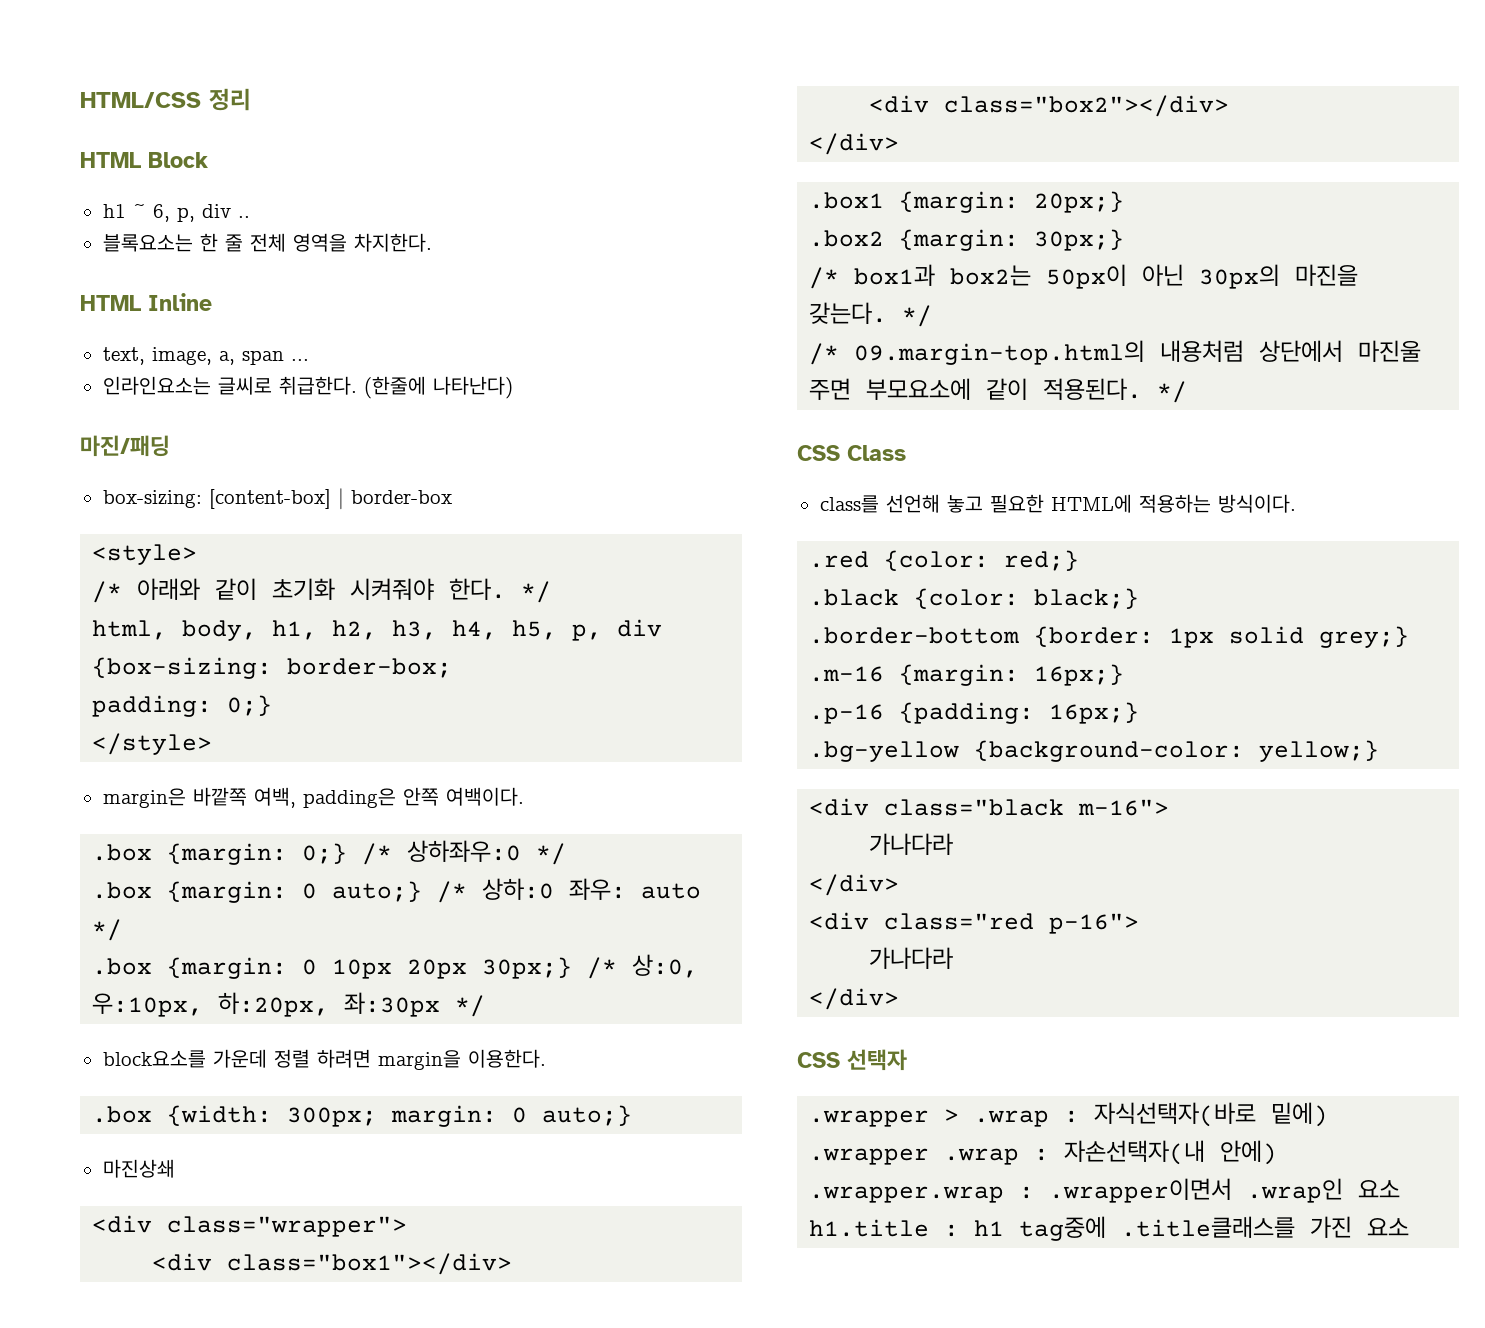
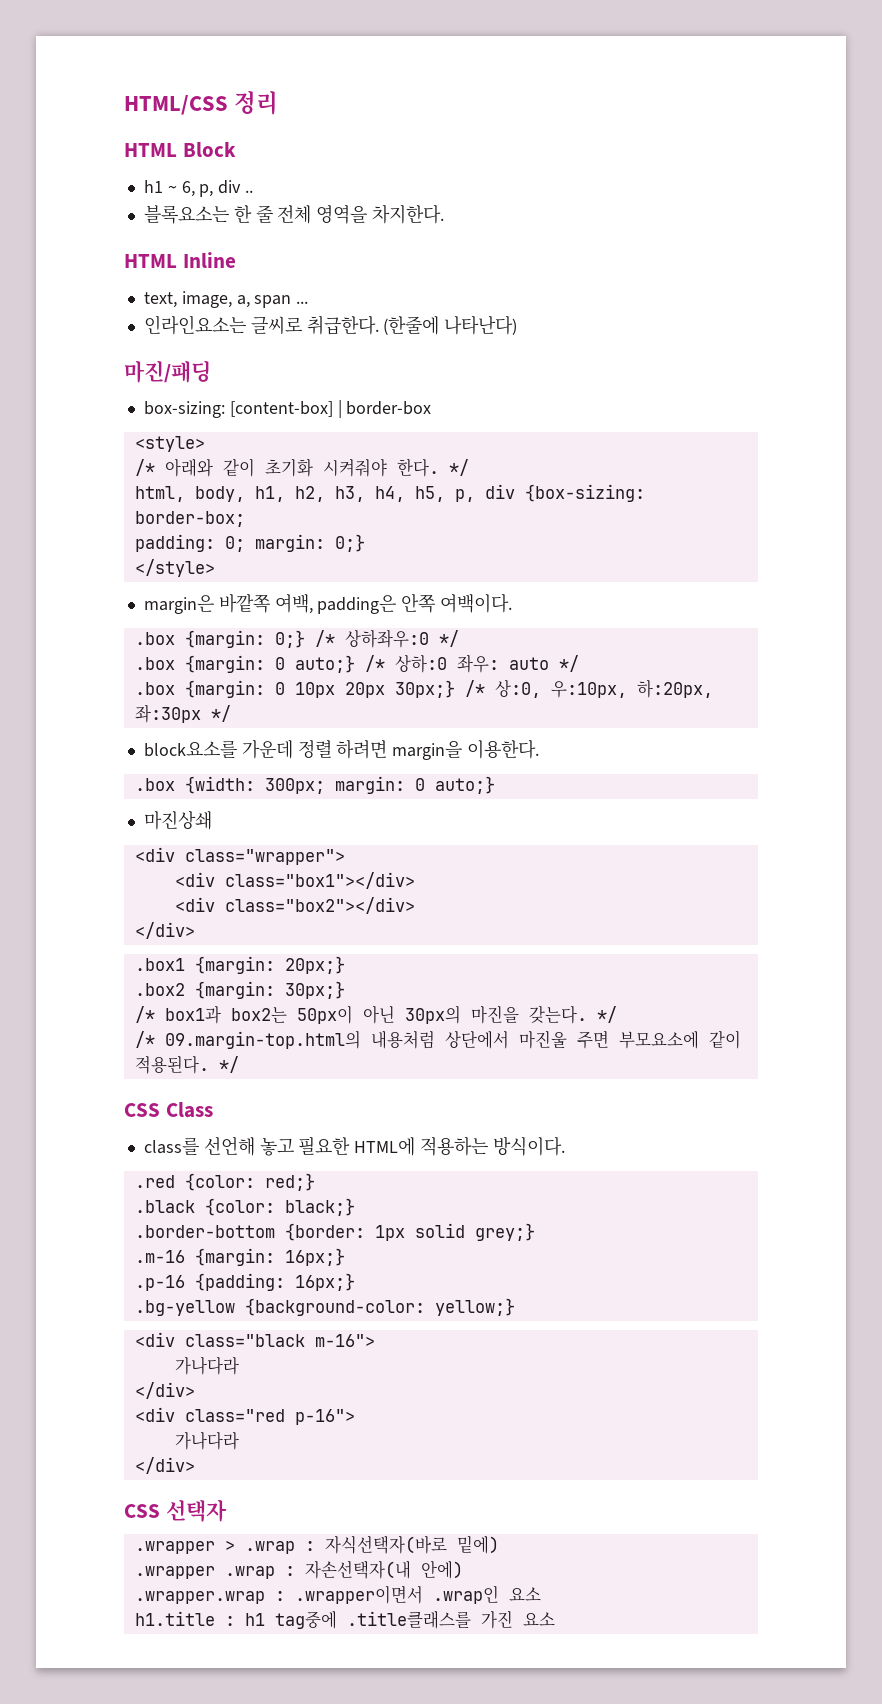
- padding: 0;}
+ padding: 0; margin: 0;}

